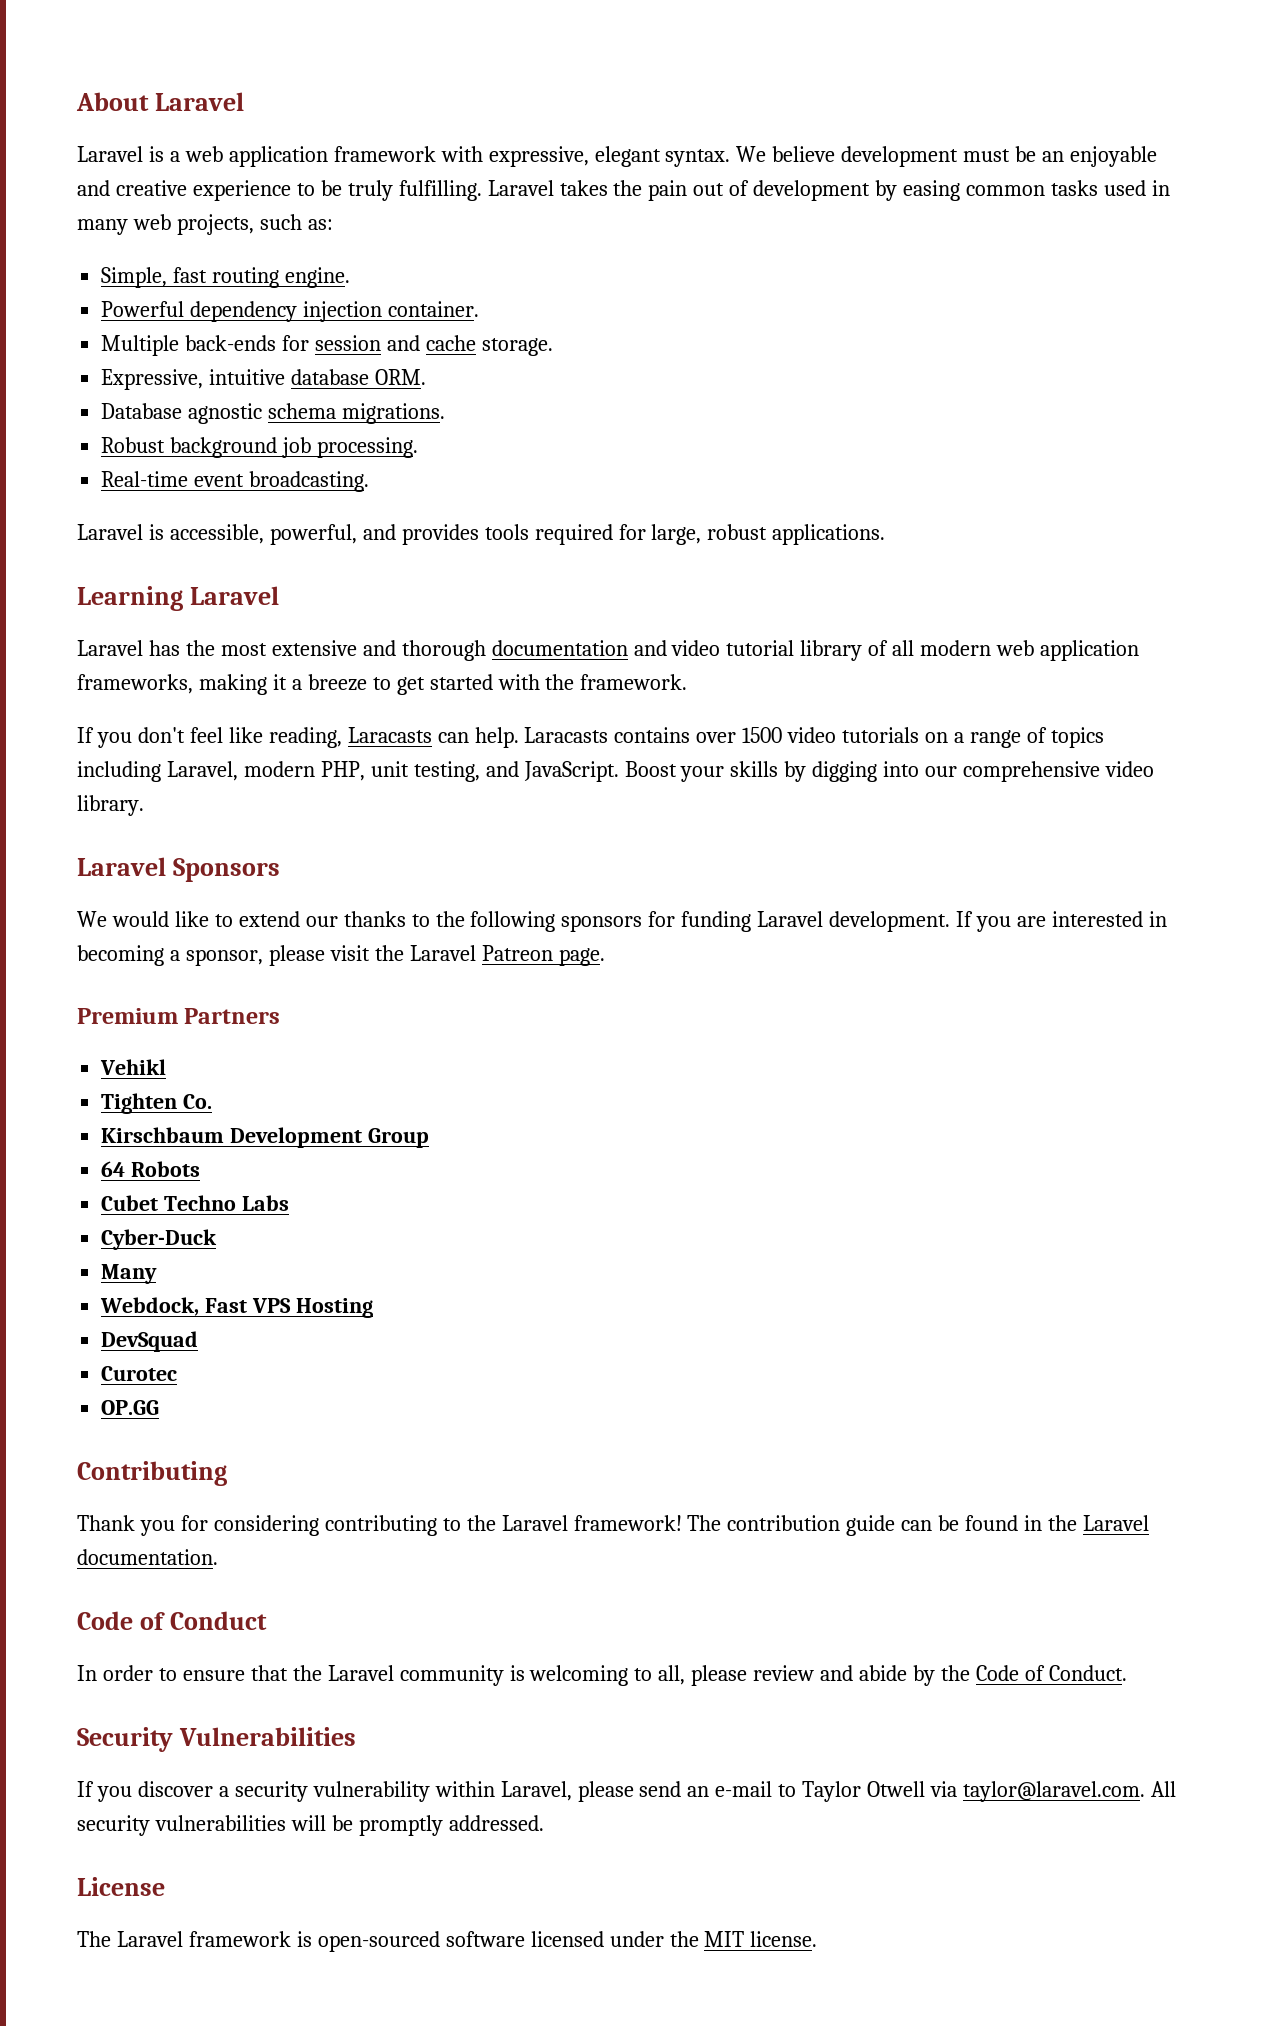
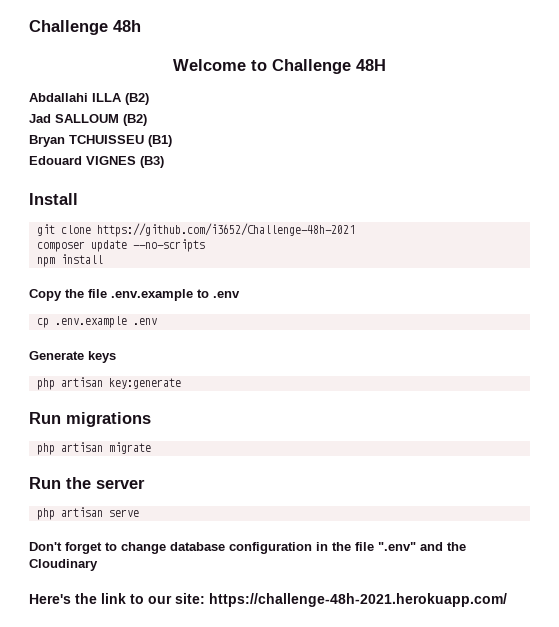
- About Laravel
- Laravel is a web application framework with expressive, elegant syntax. We believe development must be an enjoyable and creative experience to be truly fulfilling. Laravel takes the pain out of development by easing common tasks used in many web projects, such as:
- Simple, fast routing engine.
- Powerful dependency injection container.
- Multiple back-ends for session and cache storage.
- Expressive, intuitive database ORM.
- Database agnostic schema migrations.
- Robust background job processing.
- Real-time event broadcasting.
- Laravel is accessible, powerful, and provides tools required for large, robust applications.
- Learning Laravel
- Laravel has the most extensive and thorough documentation and video tutorial library of all modern web application frameworks, making it a breeze to get started with the framework.
- If you don't feel like reading, Laracasts can help. Laracasts contains over 1500 video tutorials on a range of topics including Laravel, modern PHP, unit testing, and JavaScript. Boost your skills by digging into our comprehensive video library.
- Laravel Sponsors
- We would like to extend our thanks to the following sponsors for funding Laravel development. If you are interested in becoming a sponsor, please visit the Laravel Patreon page.
- Premium Partners
- Vehikl
- Tighten Co.
- Kirschbaum Development Group
- 64 Robots
- Cubet Techno Labs
- Cyber-Duck
- Many
- Webdock, Fast VPS Hosting
- DevSquad
- Curotec
- OP.GG
- Contributing
- Thank you for considering contributing to the Laravel framework! The contribution guide can be found in the Laravel documentation.
- Code of Conduct
- In order to ensure that the Laravel community is welcoming to all, please review and abide by the Code of Conduct.
- Security Vulnerabilities
- If you discover a security vulnerability within Laravel, please send an e-mail to Taylor Otwell via taylor@laravel.com. All security vulnerabilities will be promptly addressed.
- License
- The Laravel framework is open-sourced software licensed under the MIT license.
+ Challenge 48h
+ Welcome to Challenge 48H
+ Abdallahi ILLA (B2)
+ Jad SALLOUM (B2)
+ Bryan TCHUISSEU (B1)
+ Edouard VIGNES (B3)
+ Install
+ git clone https://github.com/i3652/Challenge-48h-2021
+ composer update --no-scripts
+ npm install
+ Copy the file .env.example to .env
+ cp .env.example .env
+ Generate keys
+ php artisan key:generate
+ Run migrations
+ php artisan migrate
+ Run the server
+ php artisan serve
+ Don't forget to change database configuration in the file ".env" and the Cloudinary
+ Here's the link to our site: https://challenge-48h-2021.herokuapp.com/

